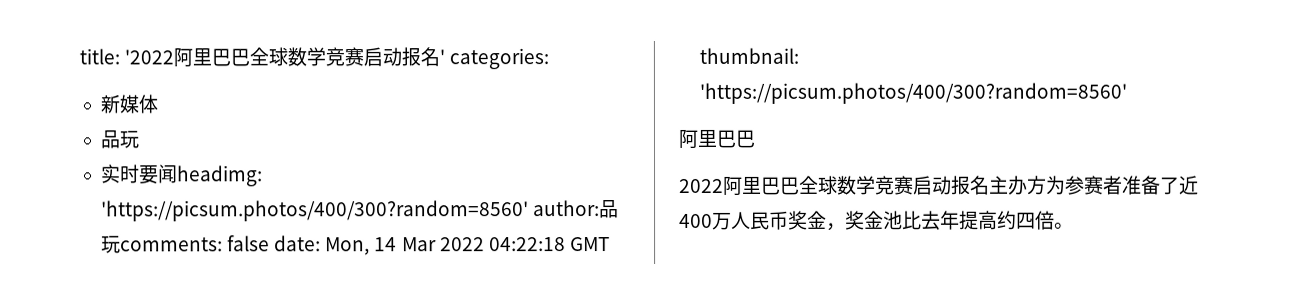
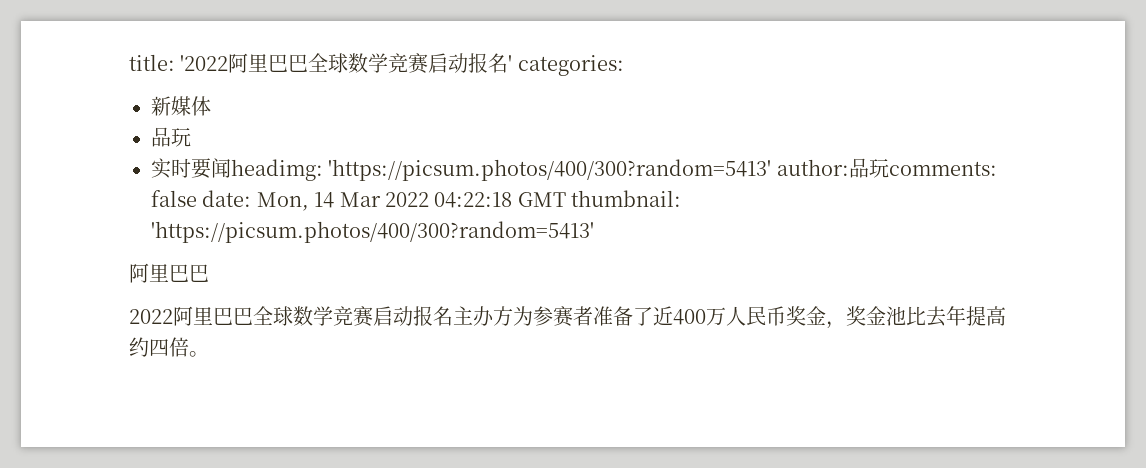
- 实时要闻headimg: 'https://picsum.photos/400/300?random=8560' author:品玩comments: false date: Mon, 14 Mar 2022 04:22:18 GMT thumbnail: 'https://picsum.photos/400/300?random=8560'
+ 实时要闻headimg: 'https://picsum.photos/400/300?random=5413' author:品玩comments: false date: Mon, 14 Mar 2022 04:22:18 GMT thumbnail: 'https://picsum.photos/400/300?random=5413'

